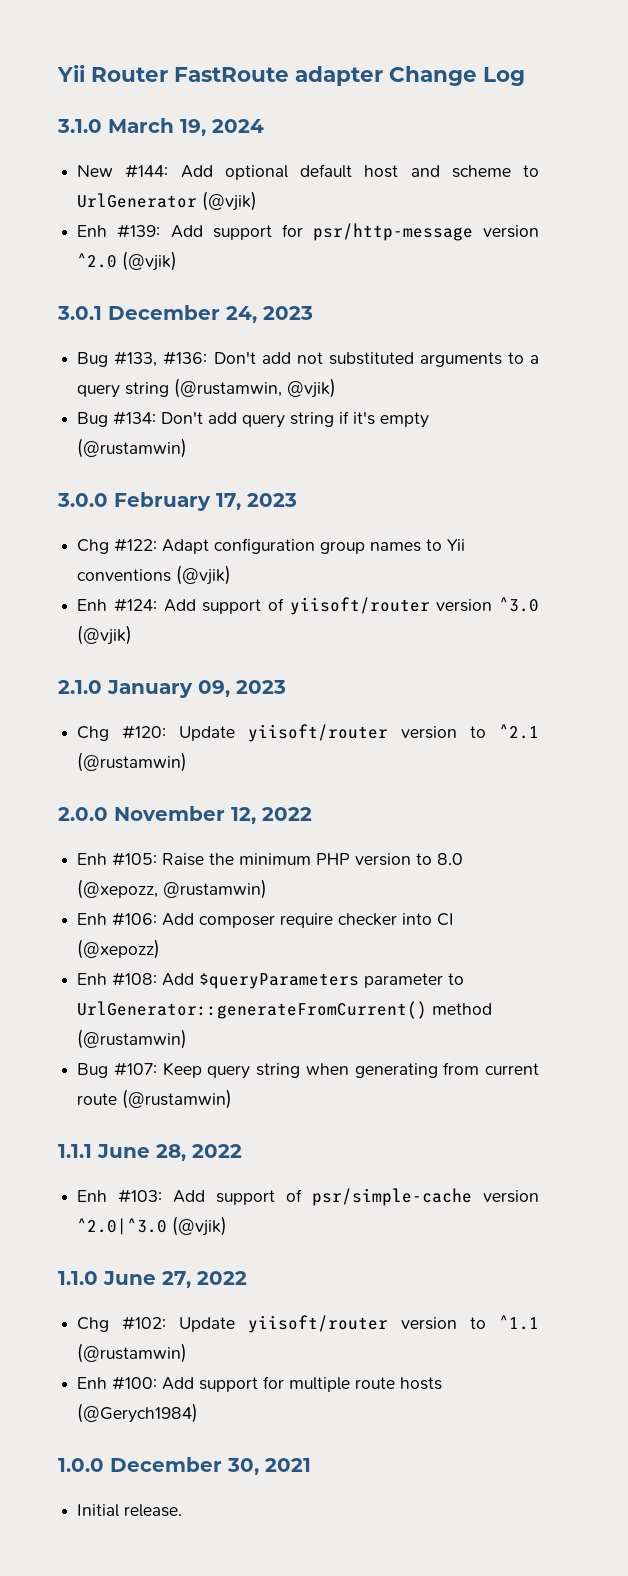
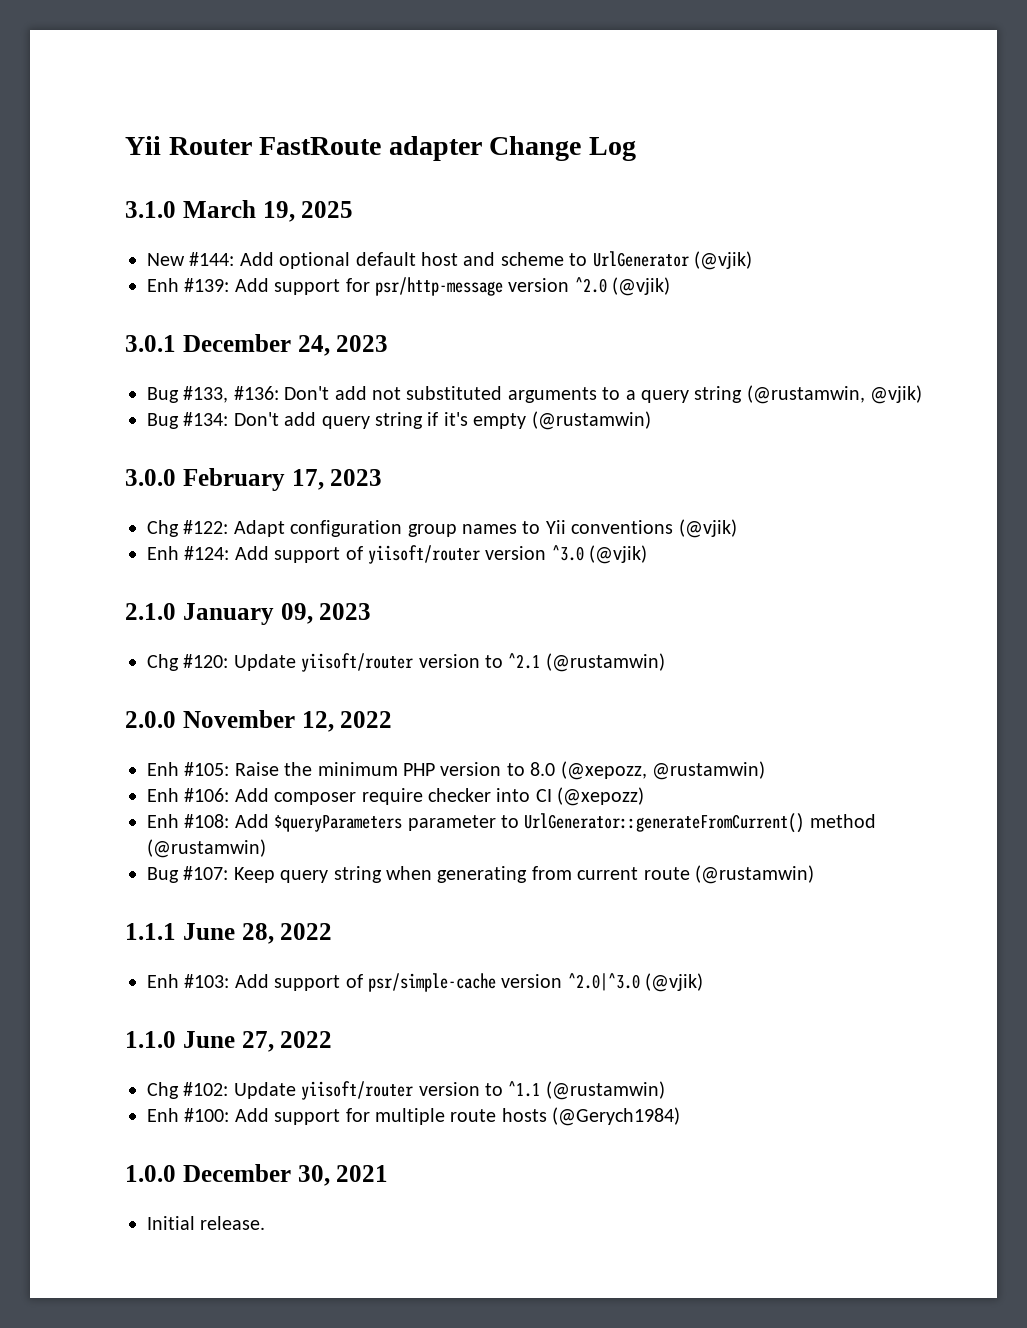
- 3.1.0 March 19, 2024
+ 3.1.0 March 19, 2025

